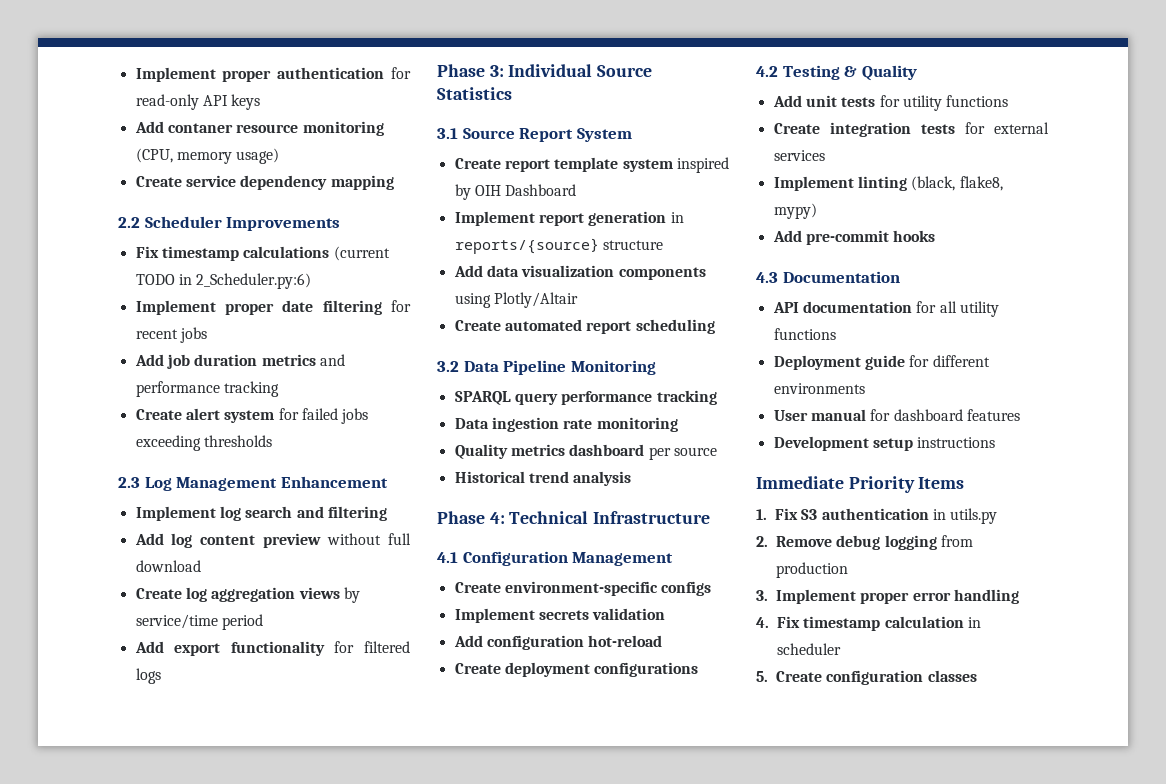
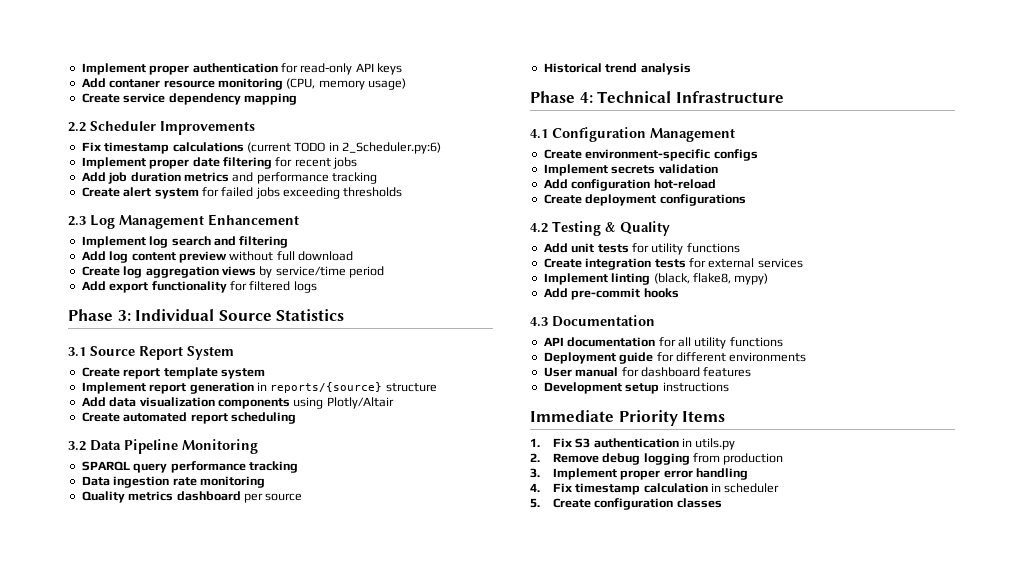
- Create report template system inspired by OIH Dashboard
+ Create report template system

